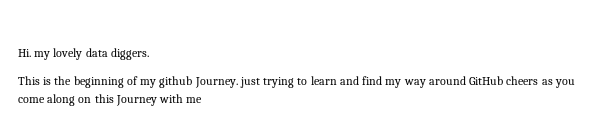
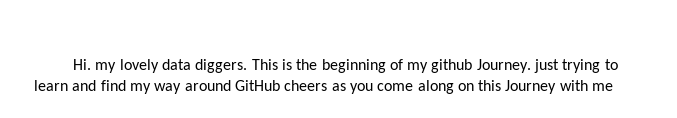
- Hi. my lovely data diggers.
- This is the beginning of my github Journey. just trying to learn and find my way around GitHub cheers as you come along on this Journey with me
+ Hi. my lovely data diggers. This is the beginning of my github Journey. just trying to learn and find my way around GitHub cheers as you come along on this Journey with me

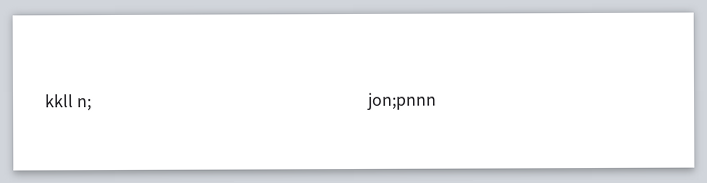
- Hi. my lovely data diggers. This is the beginning of my github Journey. just trying to learn and find my way around GitHub cheers as you come along on this Journey with me
+ kkll n;
+ jon;pnnn

